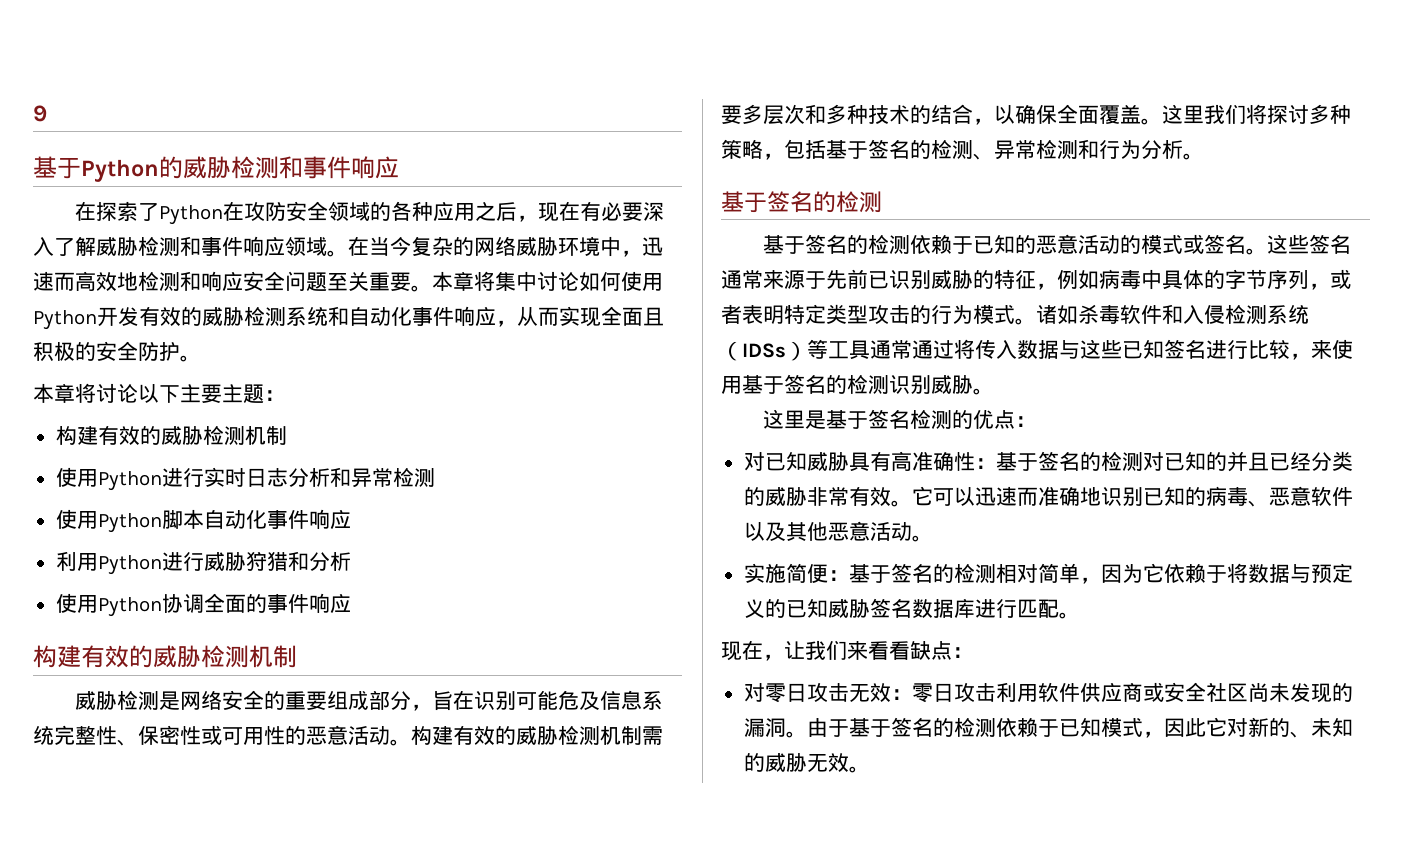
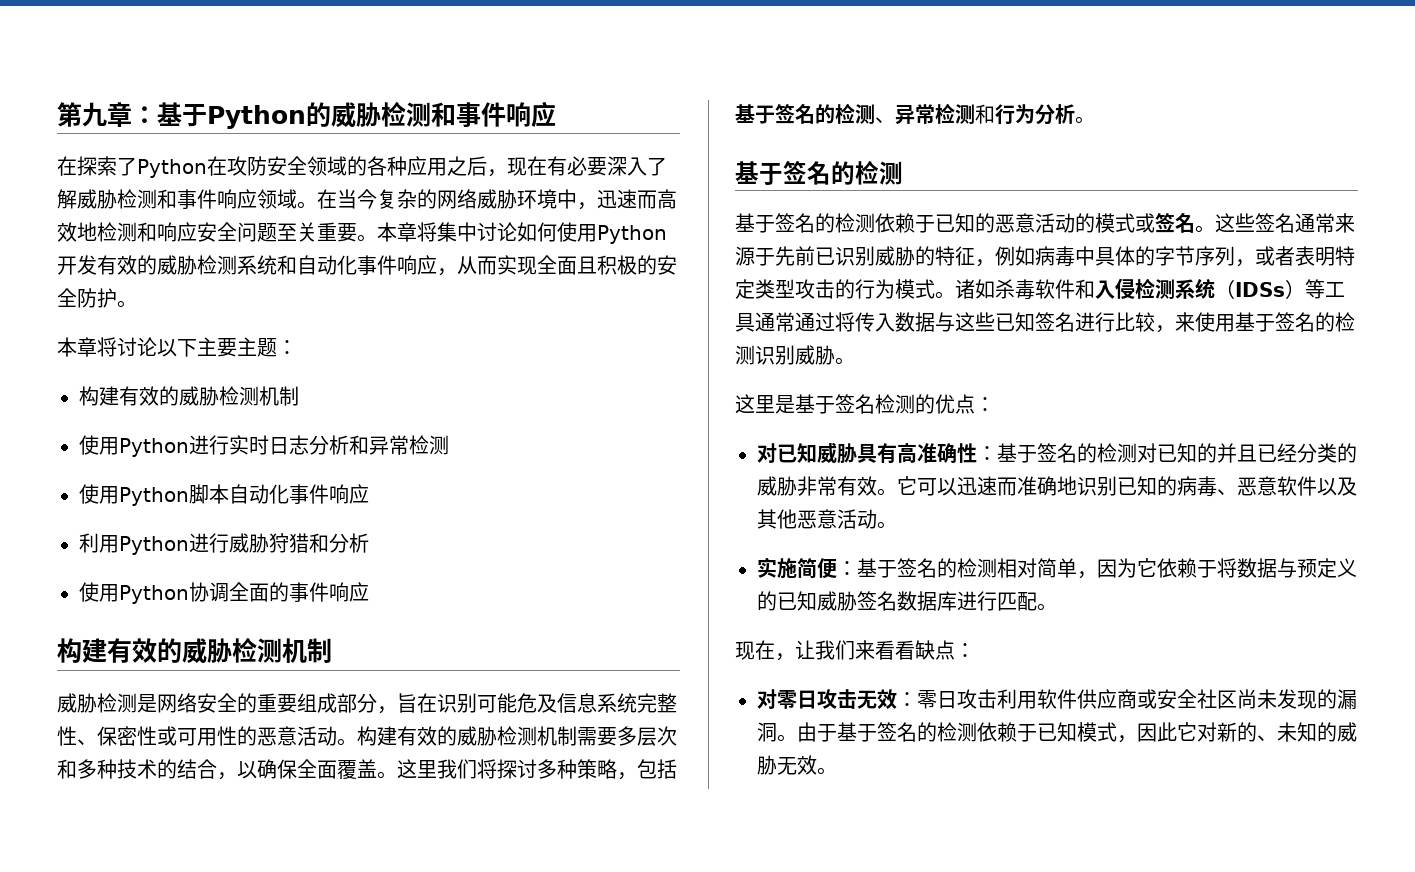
- 9
- 基于Python的威胁检测和事件响应
+ 第九章：基于Python的威胁检测和事件响应

